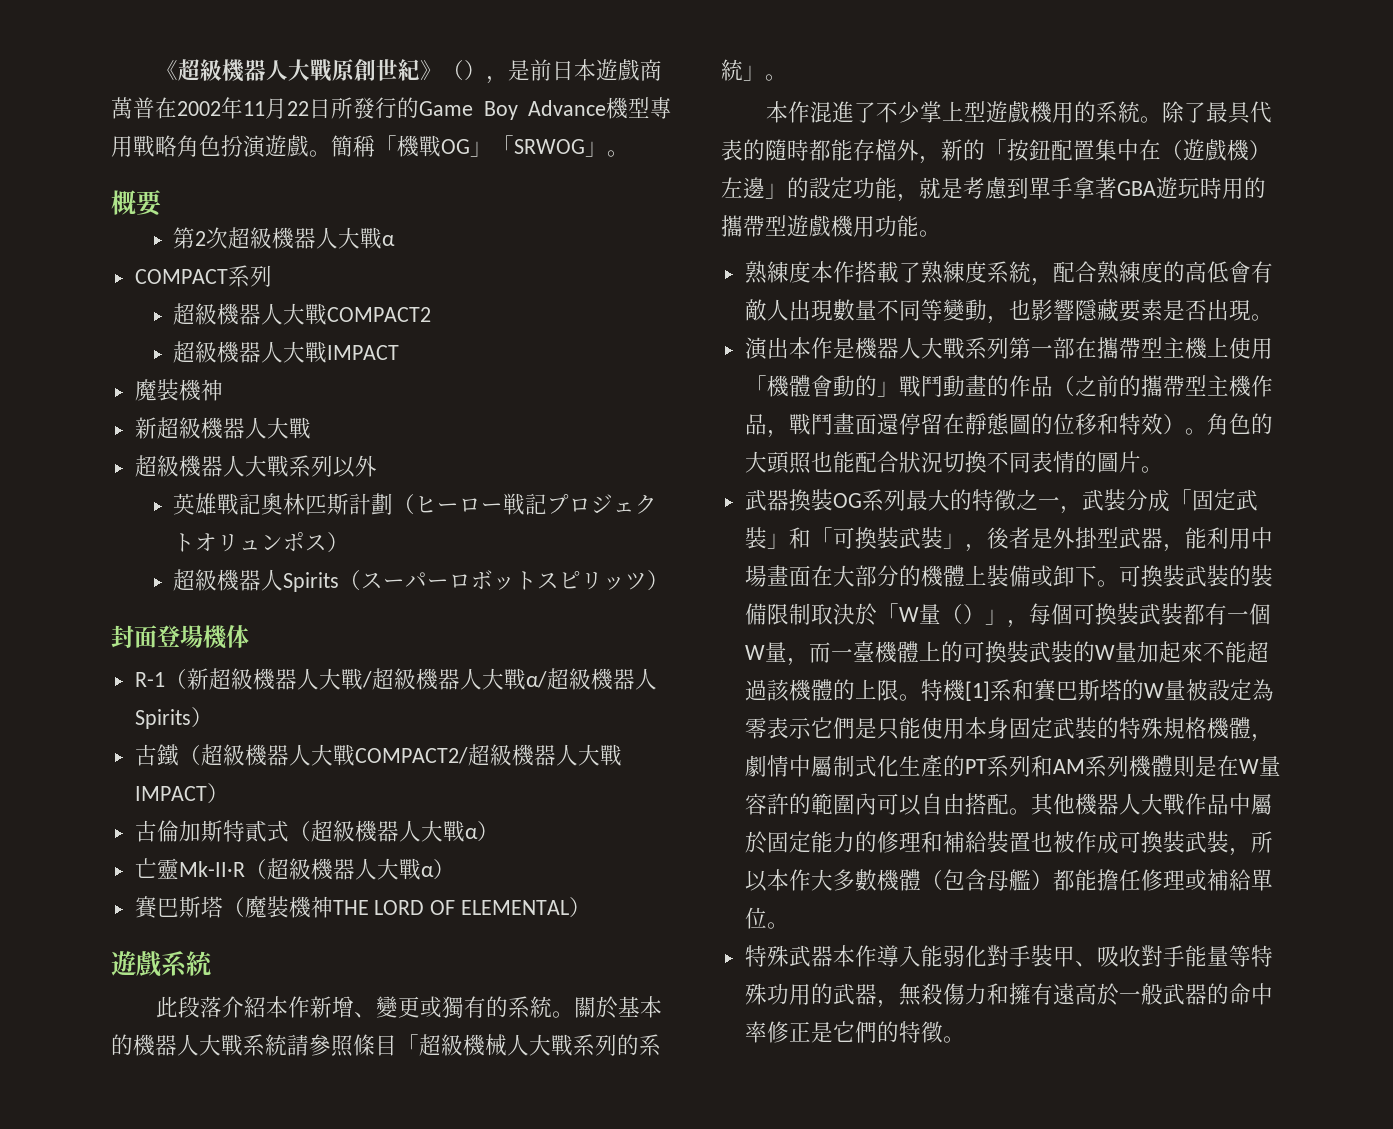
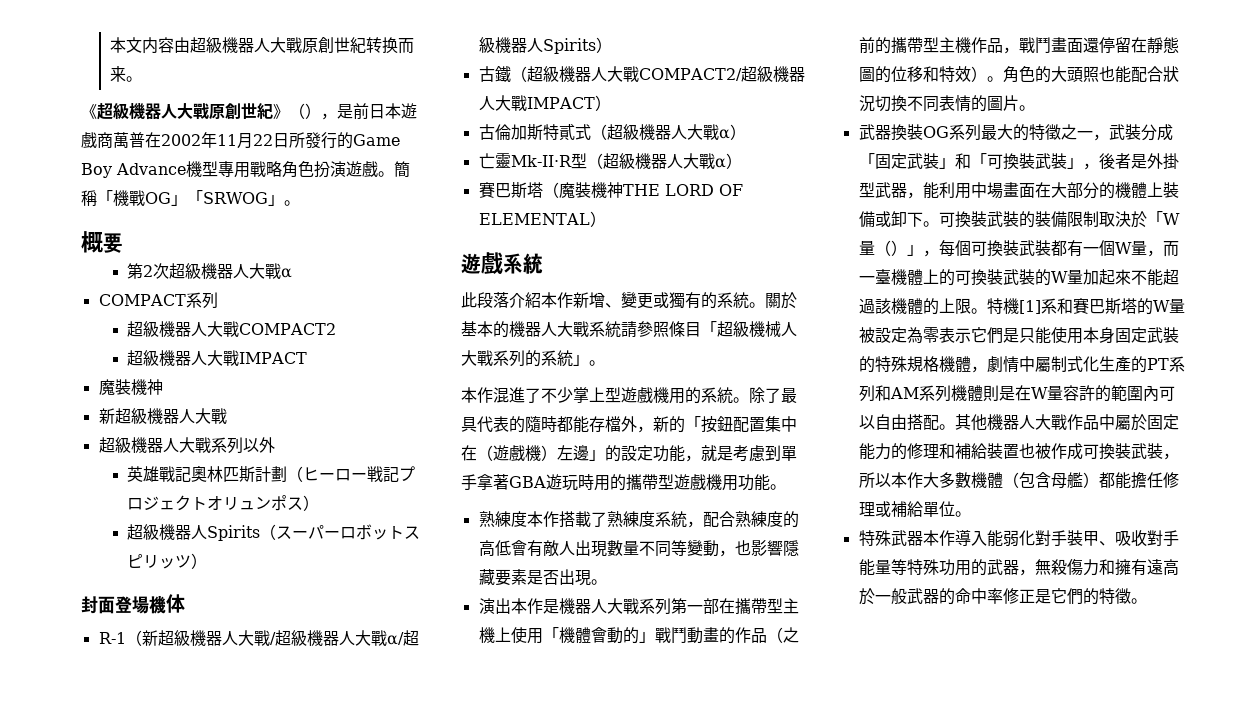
+ 本文内容由超級機器人大戰原創世紀转换而来。
- 亡靈Mk-II·R（超級機器人大戰α）
+ 亡靈Mk-II·R型（超級機器人大戰α）

